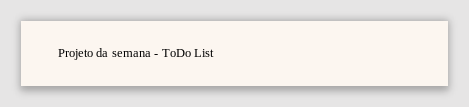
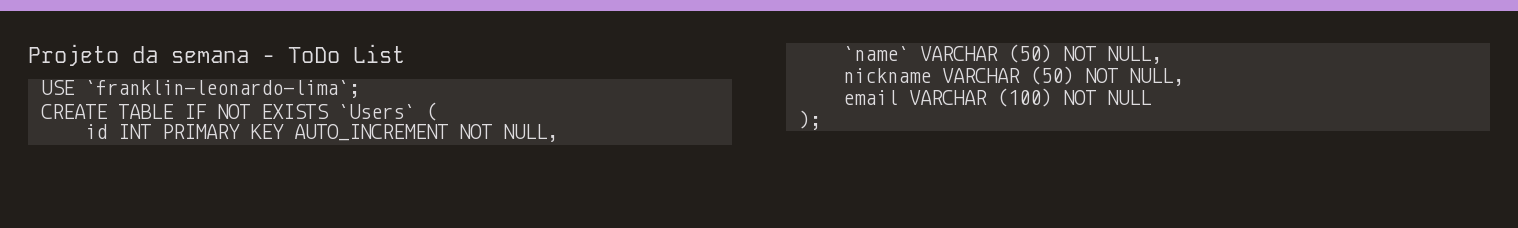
+ USE `franklin-leonardo-lima`;
+ CREATE TABLE IF NOT EXISTS `Users` (
+ id INT PRIMARY KEY AUTO_INCREMENT NOT NULL,
+ `name` VARCHAR (50) NOT NULL,
+ nickname VARCHAR (50) NOT NULL,
+ email VARCHAR (100) NOT NULL
+ );

